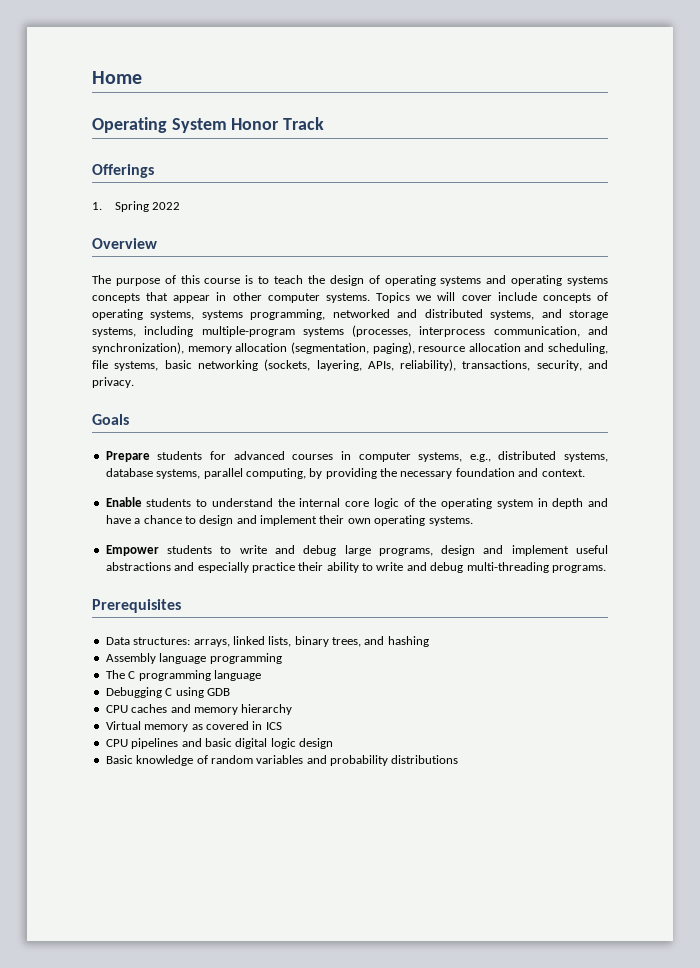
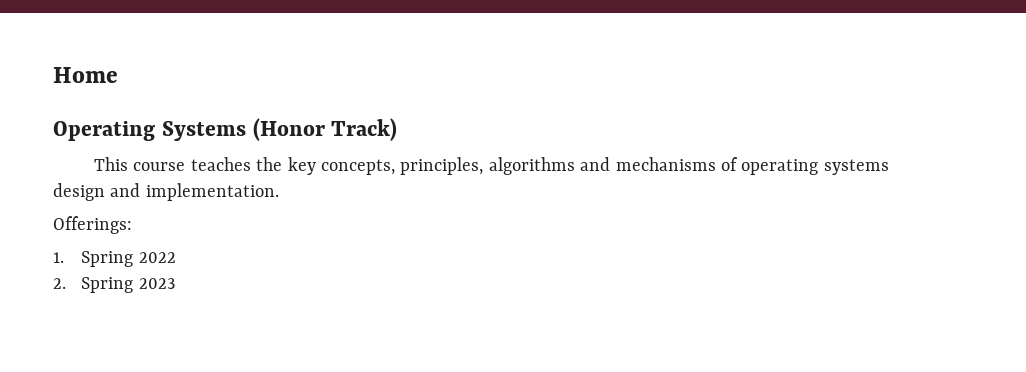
- Operating System Honor Track
- Offerings
+ Operating Systems (Honor Track)
+ This course teaches the key concepts, principles, algorithms and mechanisms of operating systems design and implementation.
+ Offerings:
  1. Spring 2022
- Overview
- The purpose of this course is to teach the design of operating systems and operating systems concepts that appear in other computer systems. Topics we will cover include concepts of operating systems, systems programming, networked and distributed systems, and storage systems, including multiple-program systems (processes, interprocess communication, and synchronization), memory allocation (segmentation, paging), resource allocation and scheduling, file systems, basic networking (sockets, layering, APIs, reliability), transactions, security, and privacy.
- Goals
- Prepare students for advanced courses in computer systems, e.g., distributed systems, database systems, parallel computing, by providing the necessary foundation and context.
- Enable students to understand the internal core logic of the operating system in depth and have a chance to design and implement their own operating systems.
- Empower students to write and debug large programs, design and implement useful abstractions and especially practice their ability to write and debug multi-threading programs.
- Prerequisites
- Data structures: arrays, linked lists, binary trees, and hashing
- Assembly language programming
- The C programming language
- Debugging C using GDB
- CPU caches and memory hierarchy
- Virtual memory as covered in ICS
- CPU pipelines and basic digital logic design
- Basic knowledge of random variables and probability distributions
+ 2. Spring 2023

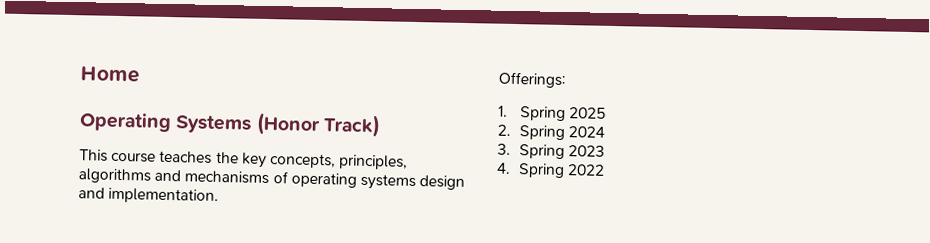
- 1. Spring 2022
- 2. Spring 2023
+ 1. Spring 2025
+ 2. Spring 2024
+ 3. Spring 2023
+ 4. Spring 2022

